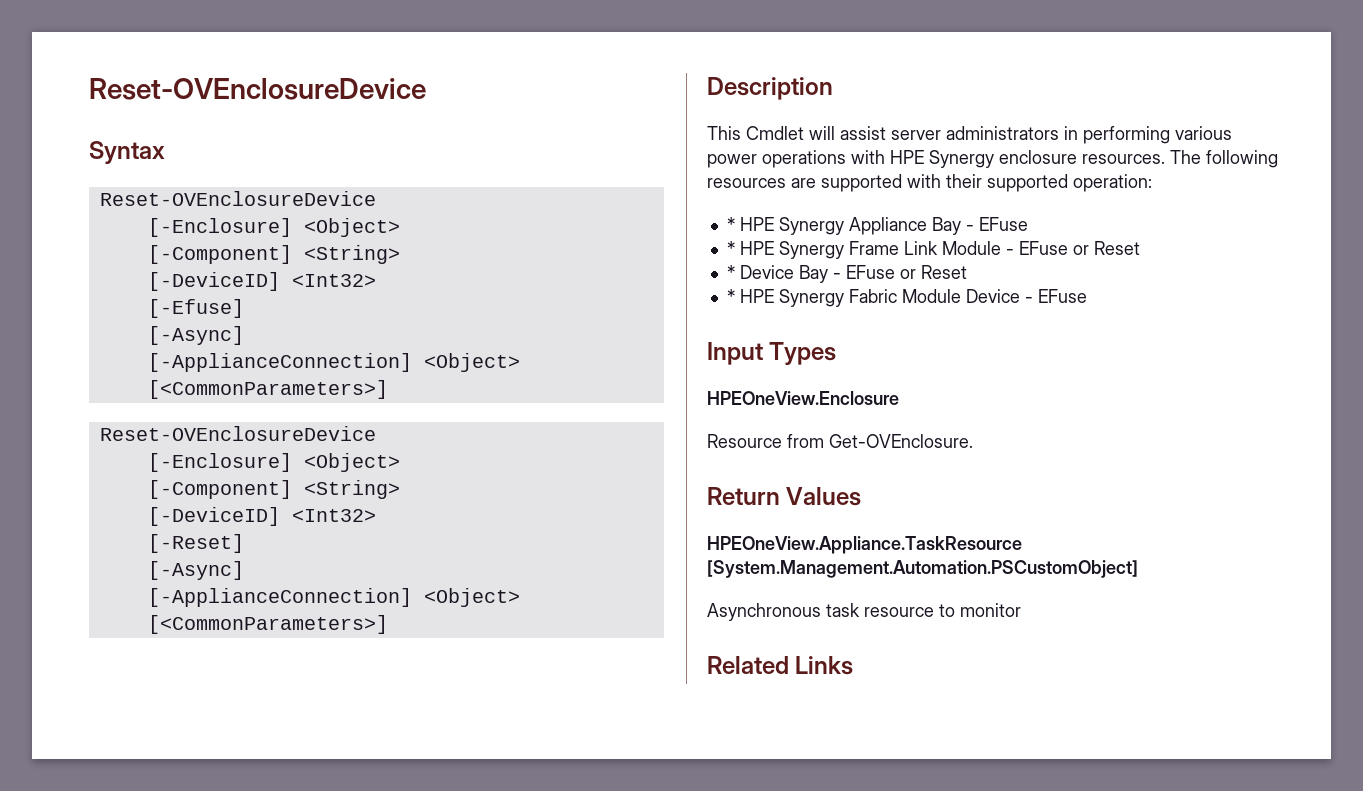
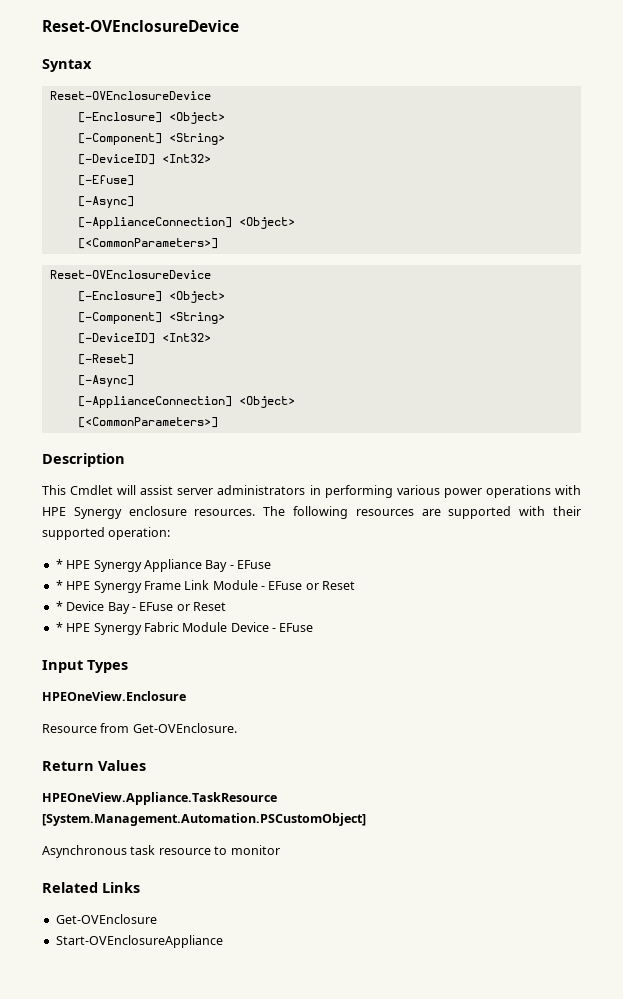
+ Get-OVEnclosure
+ Start-OVEnclosureAppliance

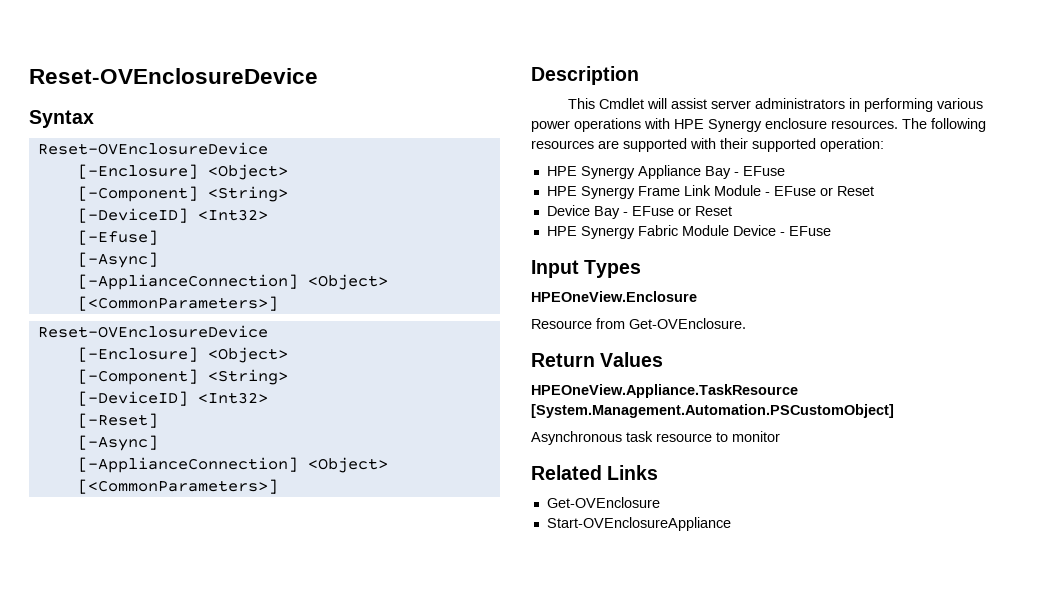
- * HPE Synergy Appliance Bay - EFuse
+ HPE Synergy Appliance Bay - EFuse
- * HPE Synergy Frame Link Module - EFuse or Reset
+ HPE Synergy Frame Link Module - EFuse or Reset
- * Device Bay - EFuse or Reset
+ Device Bay - EFuse or Reset
- * HPE Synergy Fabric Module Device - EFuse
+ HPE Synergy Fabric Module Device - EFuse

